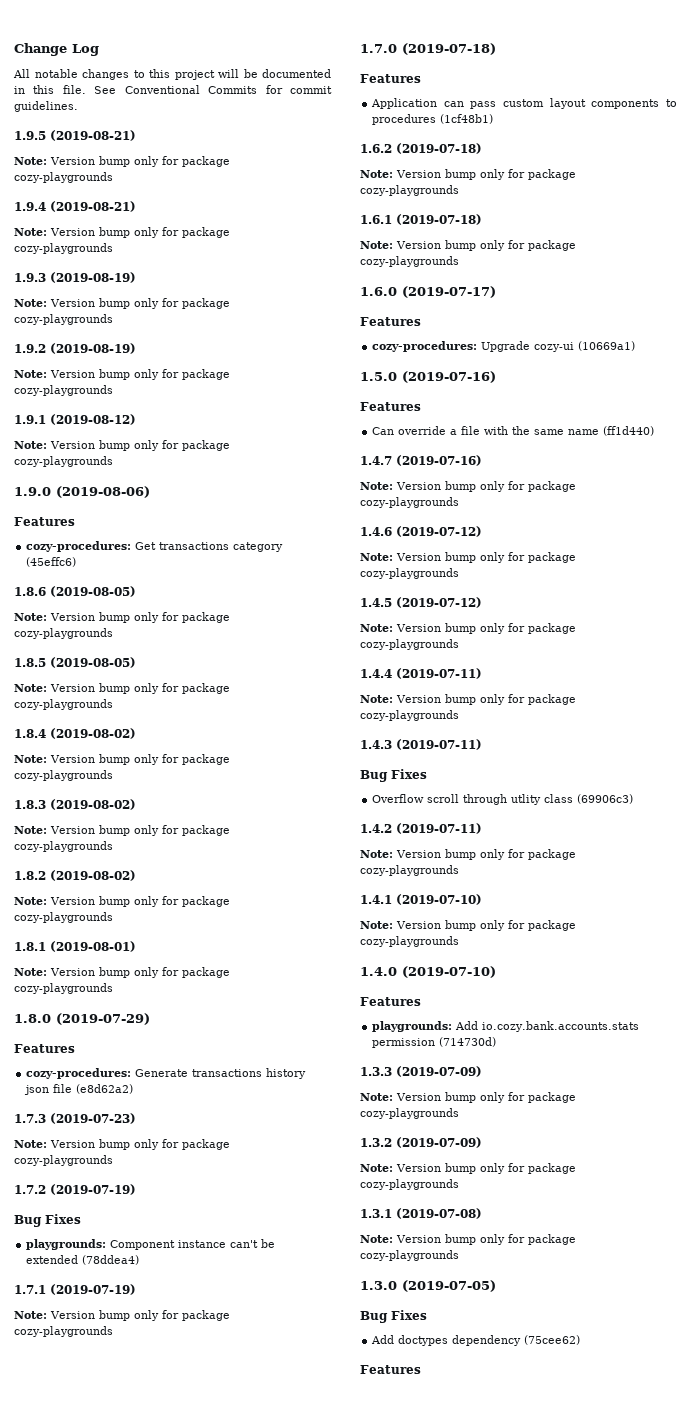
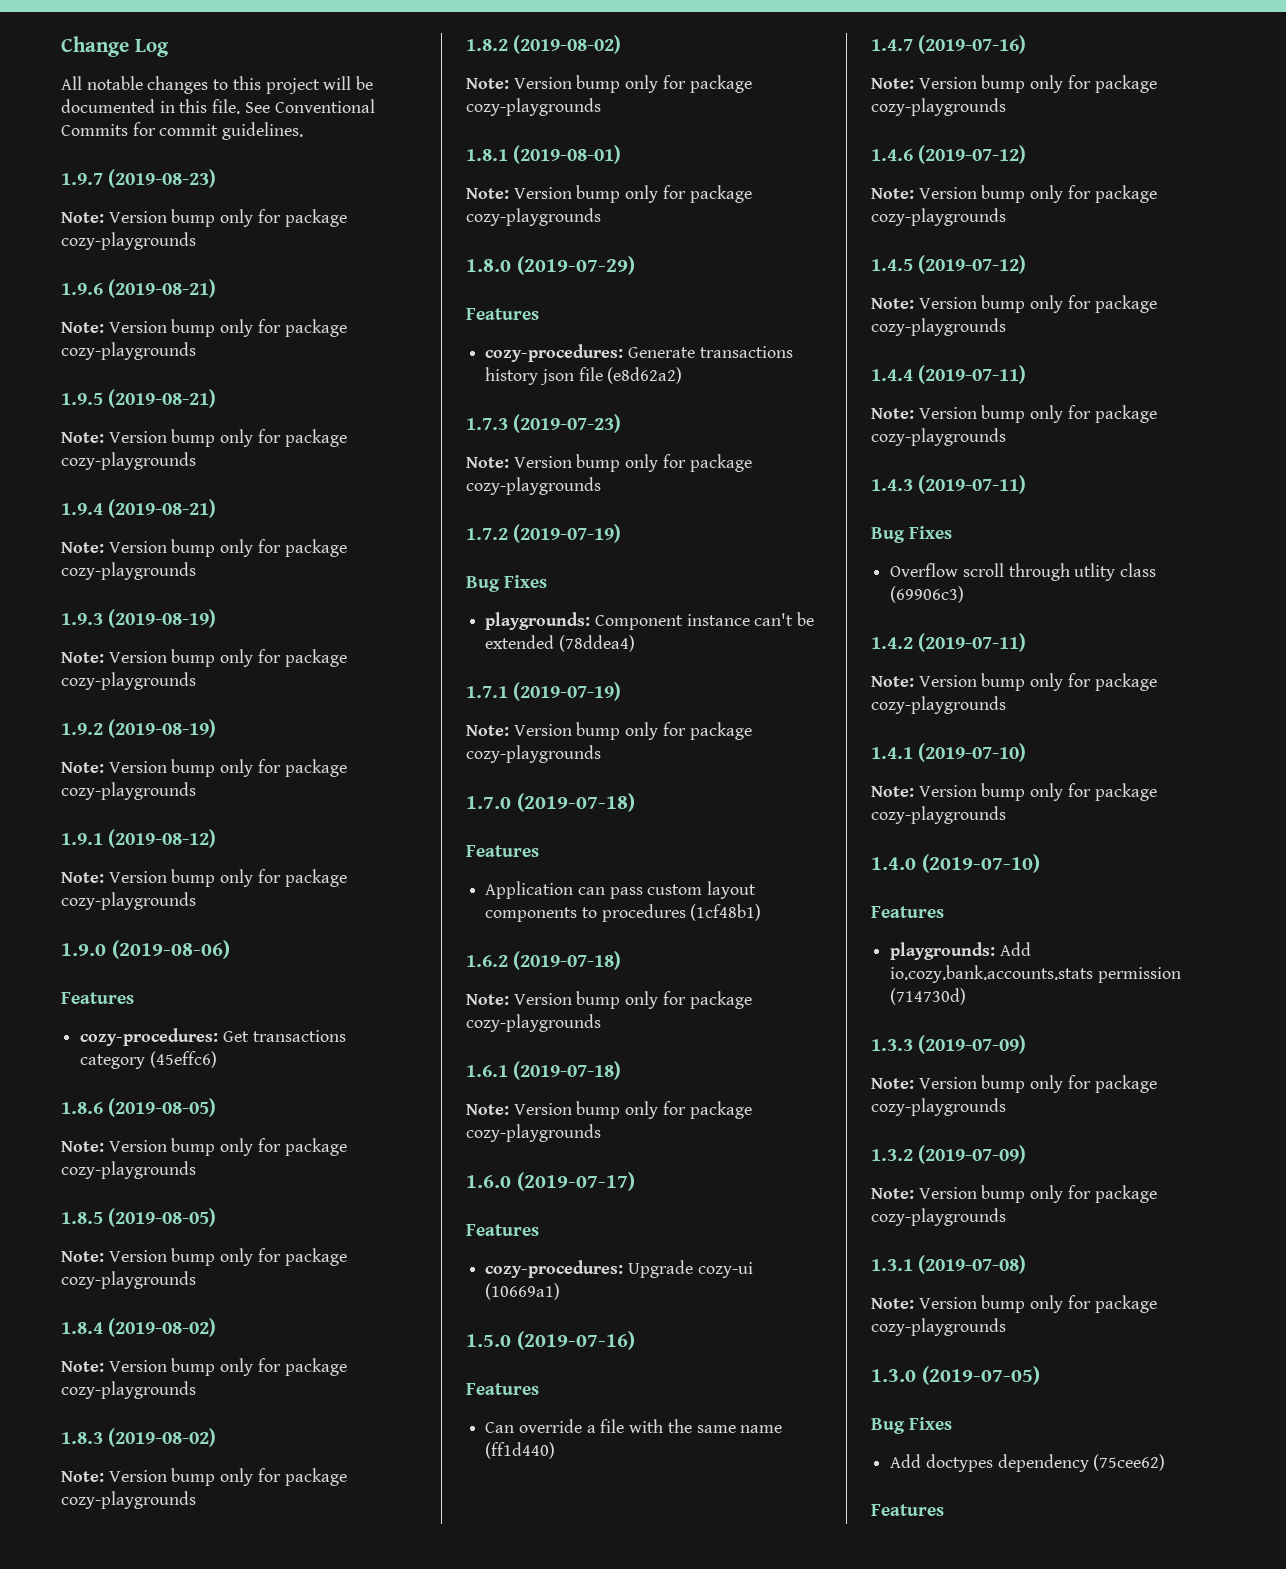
+ 1.9.7 (2019-08-23)
+ Note: Version bump only for package cozy-playgrounds
+ 1.9.6 (2019-08-21)
+ Note: Version bump only for package cozy-playgrounds

